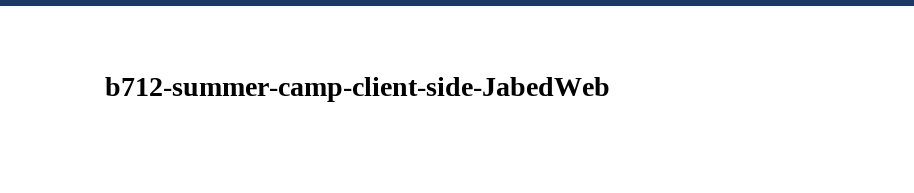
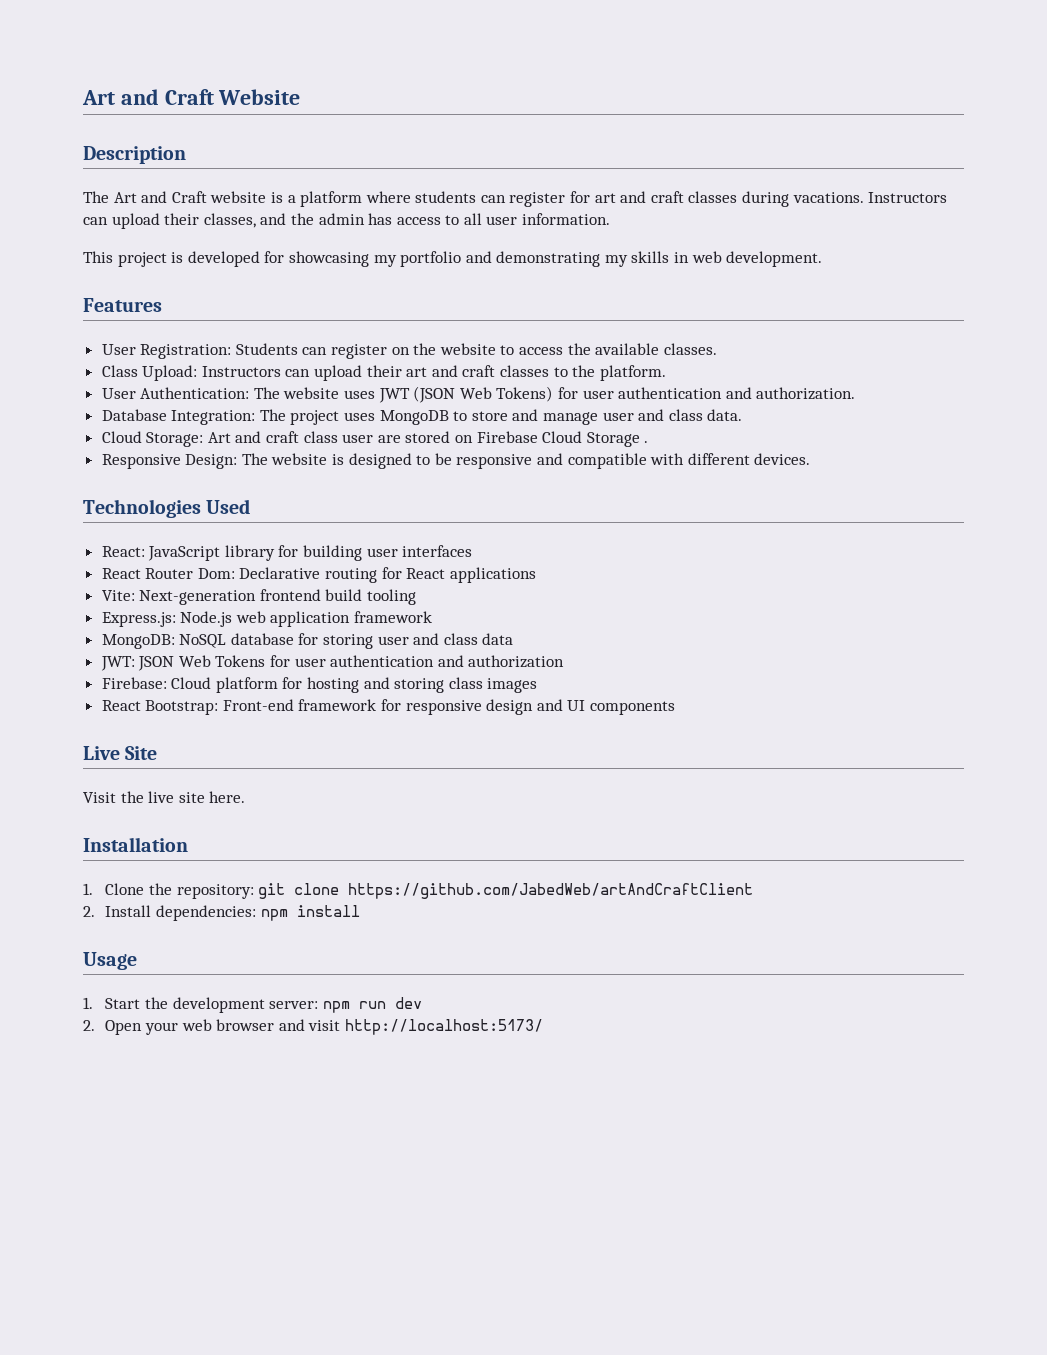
- b712-summer-camp-client-side-JabedWeb
+ Art and Craft Website
+ Description
+ The Art and Craft website is a platform where students can register for art and craft classes during vacations. Instructors can upload their classes, and the admin has access to all user information.
+ This project is developed for showcasing my portfolio and demonstrating my skills in web development.
+ Features
+ User Registration: Students can register on the website to access the available classes.
+ Class Upload: Instructors can upload their art and craft classes to the platform.
+ User Authentication: The website uses JWT (JSON Web Tokens) for user authentication and authorization.
+ Database Integration: The project uses MongoDB to store and manage user and class data.
+ Cloud Storage: Art and craft class user are stored on Firebase Cloud Storage .
+ Responsive Design: The website is designed to be responsive and compatible with different devices.
+ Technologies Used
+ React: JavaScript library for building user interfaces
+ React Router Dom: Declarative routing for React applications
+ Vite: Next-generation frontend build tooling
+ Express.js: Node.js web application framework
+ MongoDB: NoSQL database for storing user and class data
+ JWT: JSON Web Tokens for user authentication and authorization
+ Firebase: Cloud platform for hosting and storing class images
+ React Bootstrap: Front-end framework for responsive design and UI components
+ Live Site
+ Visit the live site here.
+ Installation
+ 1. Clone the repository: git clone https://github.com/JabedWeb/artAndCraftClient
+ 2. Install dependencies: npm install
+ Usage
+ 1. Start the development server: npm run dev
+ 2. Open your web browser and visit http://localhost:5173/

